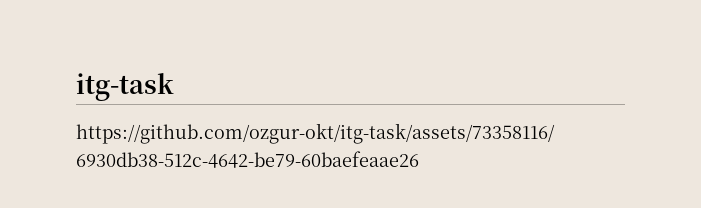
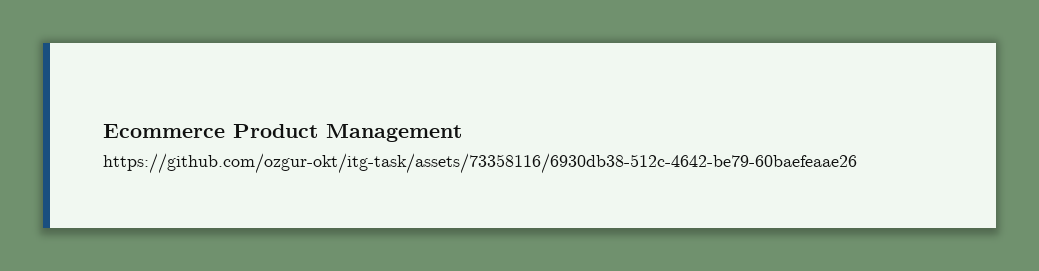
- itg-task
+ Ecommerce Product Management

